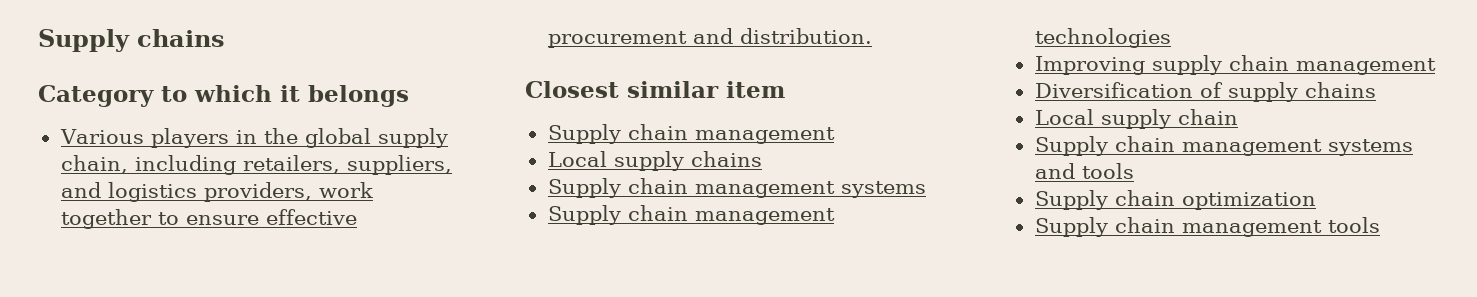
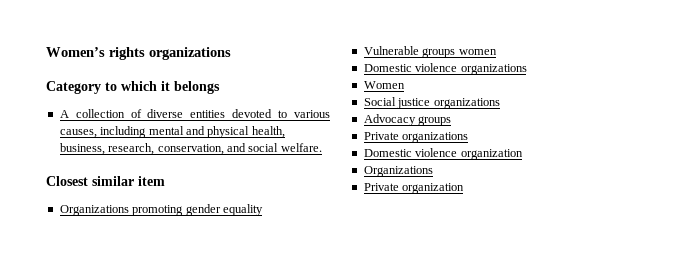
- Supply chains
+ Women’s rights organizations
- Various players in the global supply chain, including retailers, suppliers, and logistics providers, work together to ensure effective procurement and distribution.
+ A collection of diverse entities devoted to various causes, including mental and physical health, business, research, conservation, and social welfare.
  Closest similar item
- Supply chain management
- Local supply chains
- Supply chain management systems
- Supply chain management technologies
- Improving supply chain management
- Diversification of supply chains
- Local supply chain
- Supply chain management systems and tools
- Supply chain optimization
- Supply chain management tools
+ Organizations promoting gender equality
+ Vulnerable groups women
+ Domestic violence organizations
+ Women
+ Social justice organizations
+ Advocacy groups
+ Private organizations
+ Domestic violence organization
+ Organizations
+ Private organization

